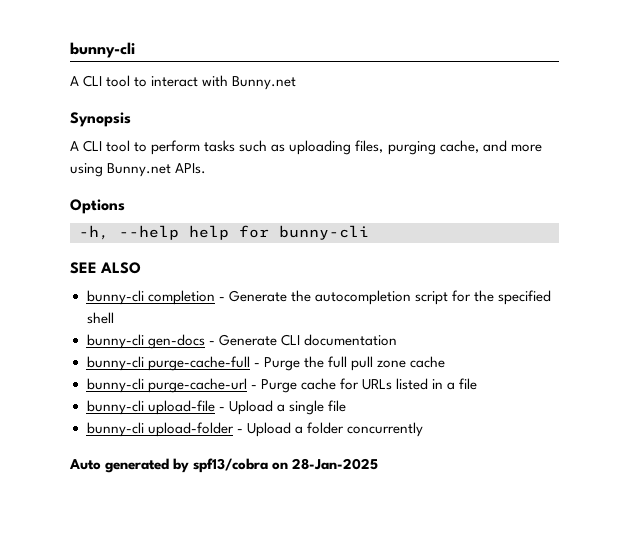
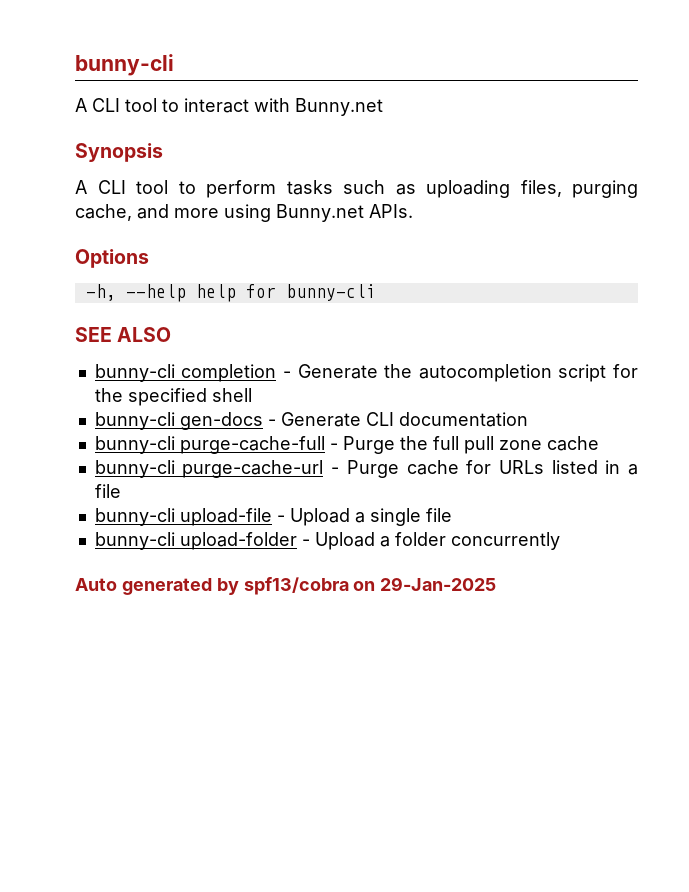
- Auto generated by spf13/cobra on 28-Jan-2025
+ Auto generated by spf13/cobra on 29-Jan-2025

